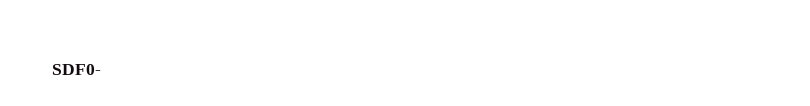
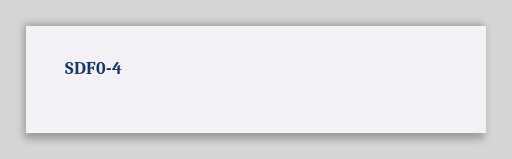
- SDF0-
+ SDF0-4

